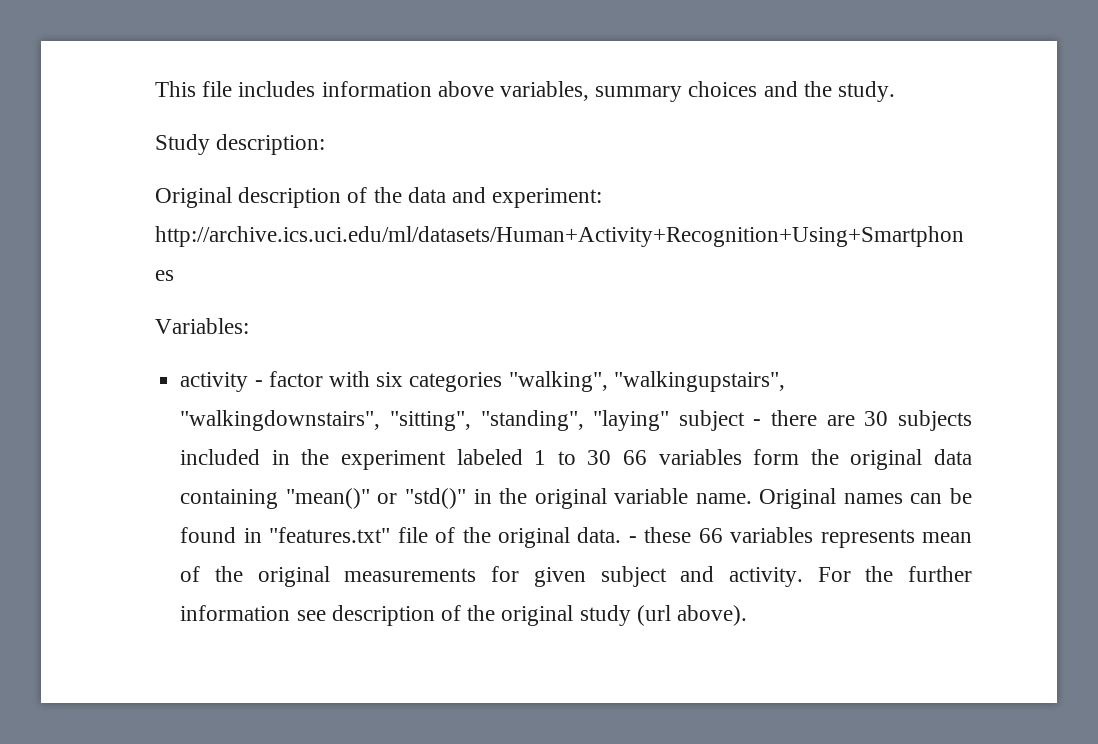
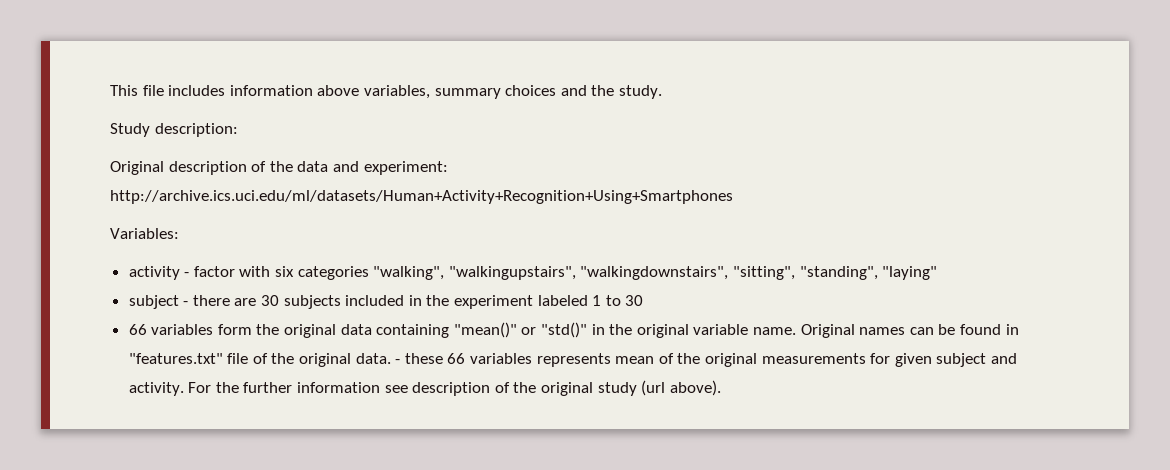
- activity - factor with six categories "walking", "walkingupstairs", "walkingdownstairs", "sitting", "standing", "laying" subject - there are 30 subjects included in the experiment labeled 1 to 30 66 variables form the original data containing "mean()" or "std()" in the original variable name.
+ activity - factor with six categories "walking", "walkingupstairs", "walkingdownstairs", "sitting", "standing", "laying"
+ subject - there are 30 subjects included in the experiment labeled 1 to 30
+ 66 variables form the original data containing "mean()" or "std()" in the original variable name.

